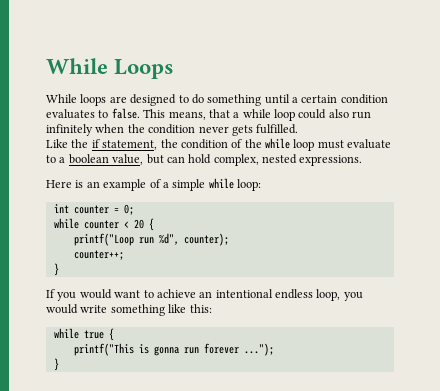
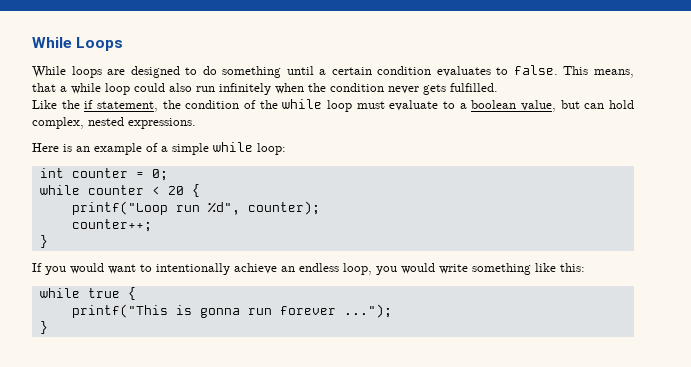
- If you would want to achieve an intentional endless loop, you would write something like this:
+ If you would want to intentionally achieve an endless loop, you would write something like this:

